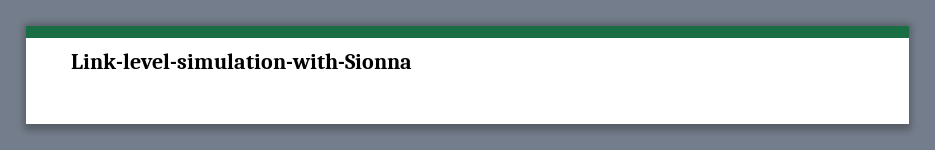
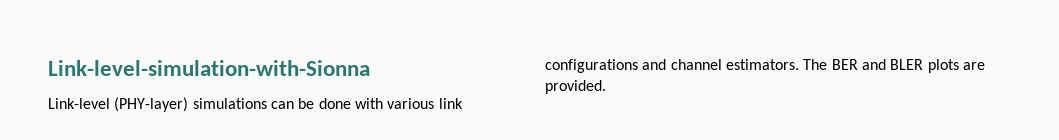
+ Link-level (PHY-layer) simulations can be done with various link configurations and channel estimators. The BER and BLER plots are provided.

